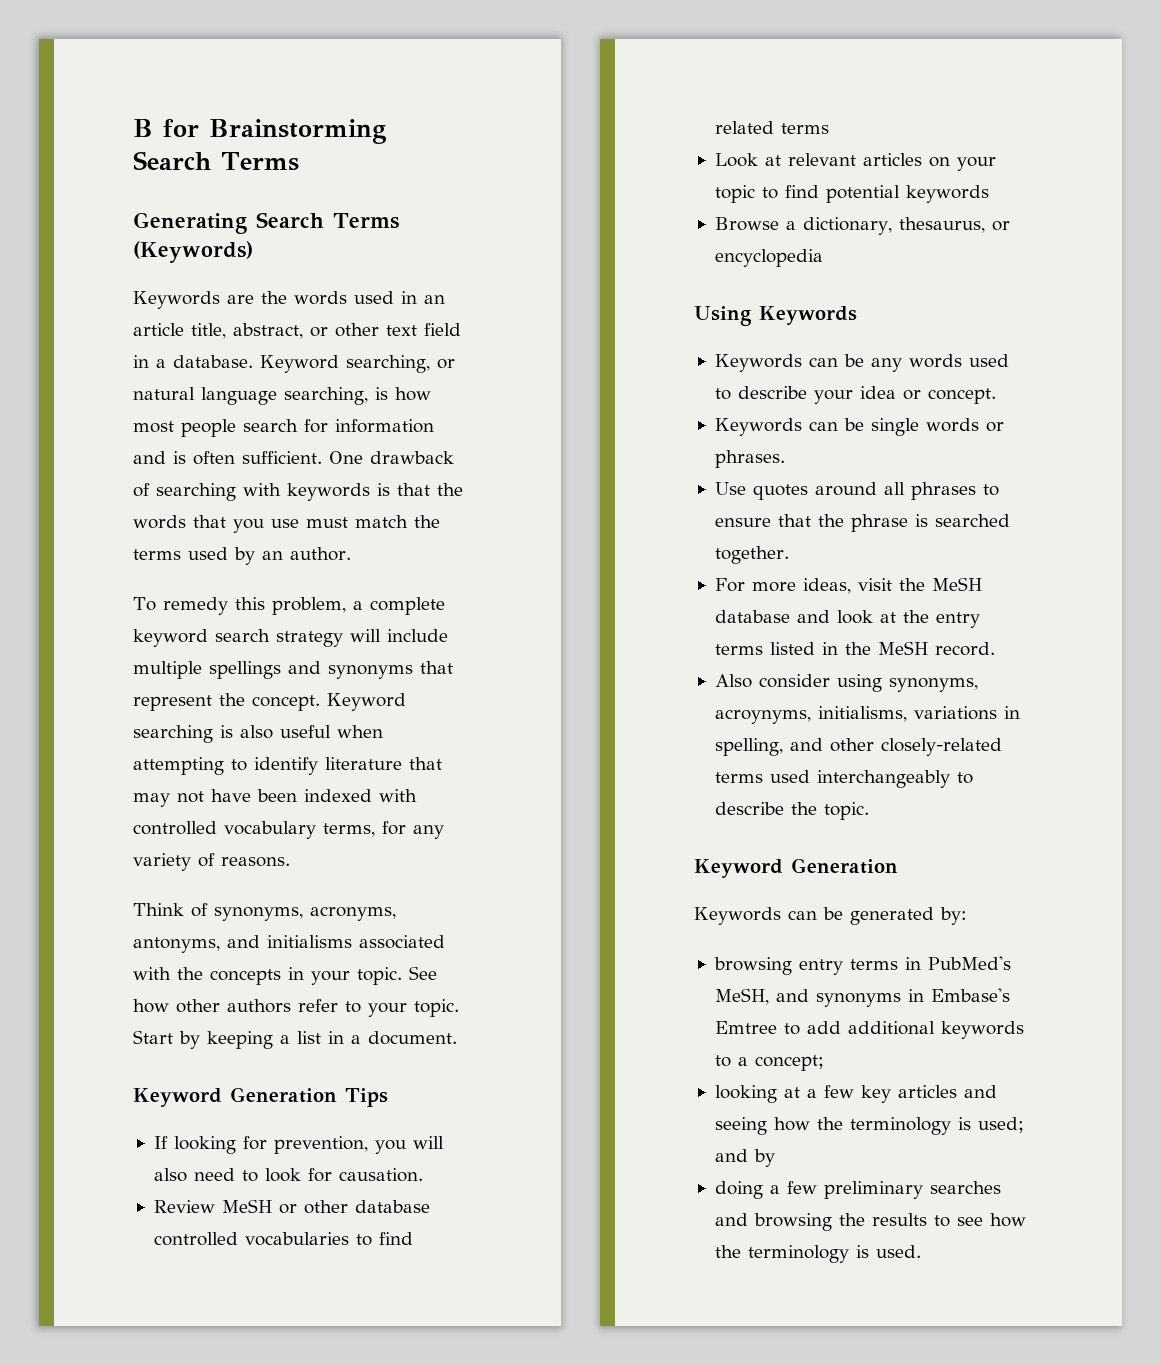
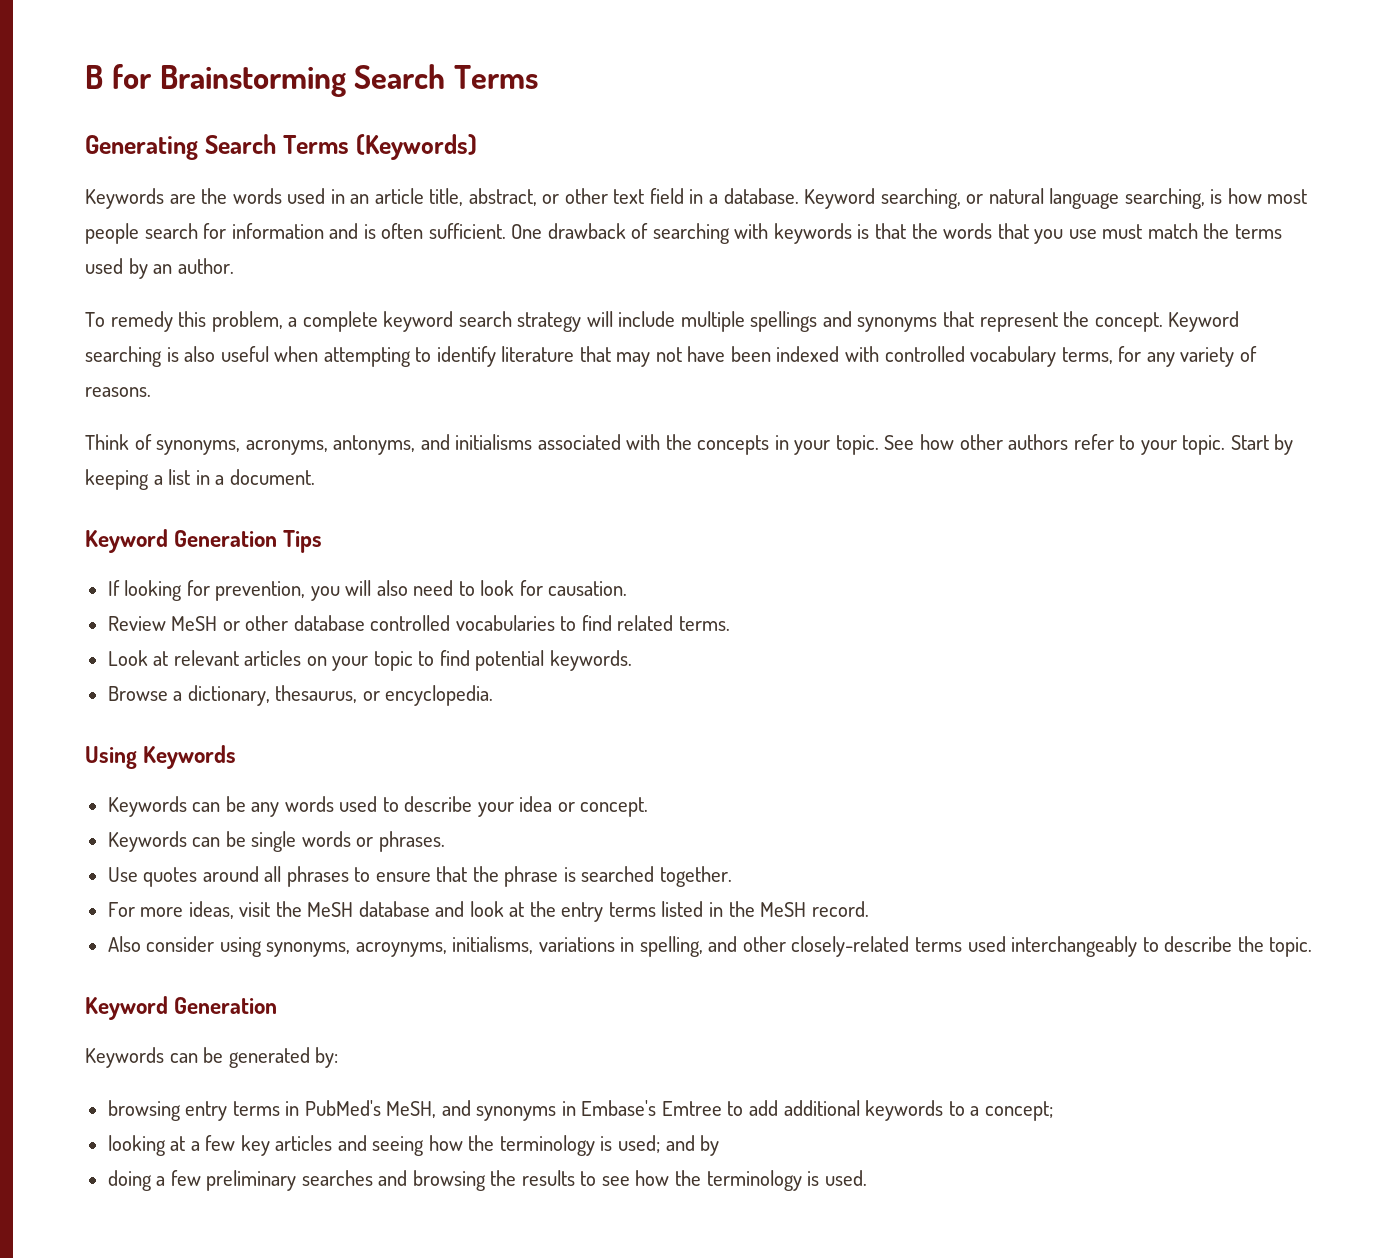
- Review MeSH or other database controlled vocabularies to find related terms
+ Review MeSH or other database controlled vocabularies to find related terms.
- Look at relevant articles on your topic to find potential keywords
+ Look at relevant articles on your topic to find potential keywords.
- Browse a dictionary, thesaurus, or encyclopedia
+ Browse a dictionary, thesaurus, or encyclopedia.

